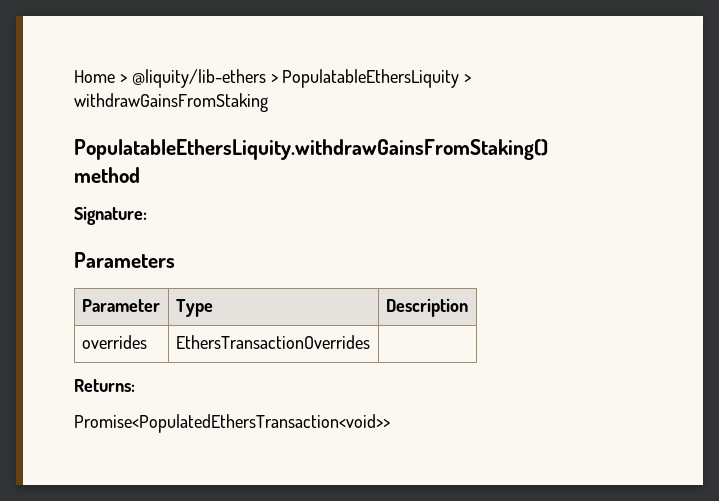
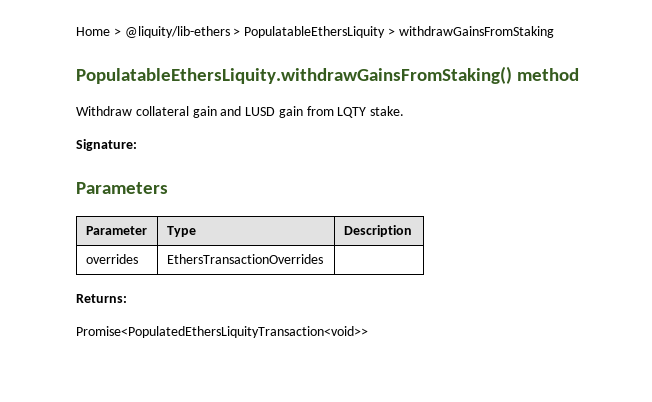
+ Withdraw collateral gain and LUSD gain from LQTY stake.
- Promise<PopulatedEthersTransaction<void>>
+ Promise<PopulatedEthersLiquityTransaction<void>>

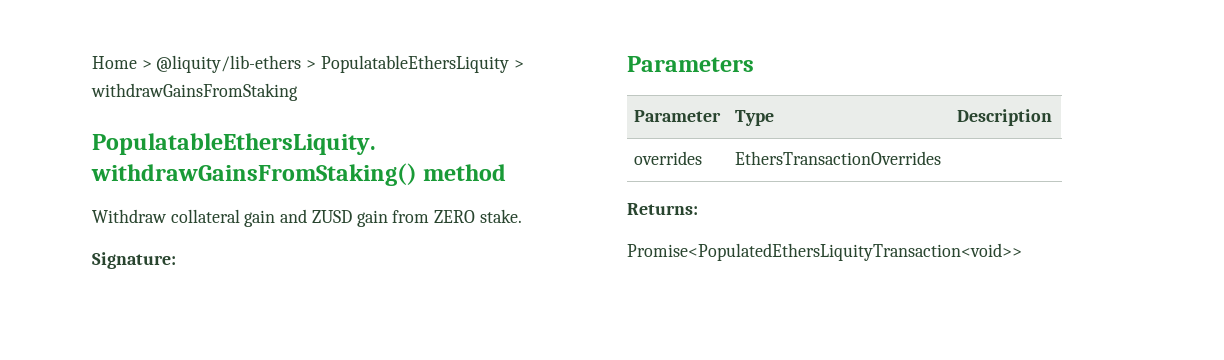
- Withdraw collateral gain and LUSD gain from LQTY stake.
+ Withdraw collateral gain and ZUSD gain from ZERO stake.

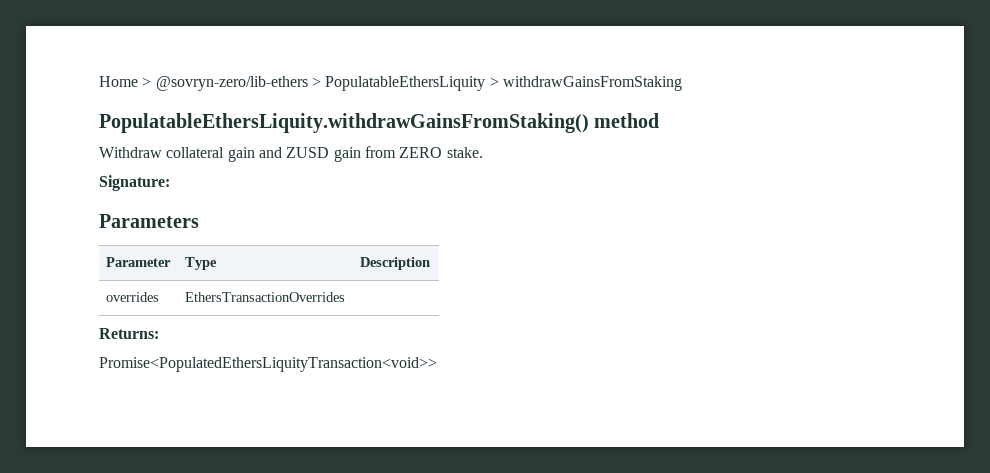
- Home > @liquity/lib-ethers > PopulatableEthersLiquity > withdrawGainsFromStaking
+ Home > @sovryn-zero/lib-ethers > PopulatableEthersLiquity > withdrawGainsFromStaking

